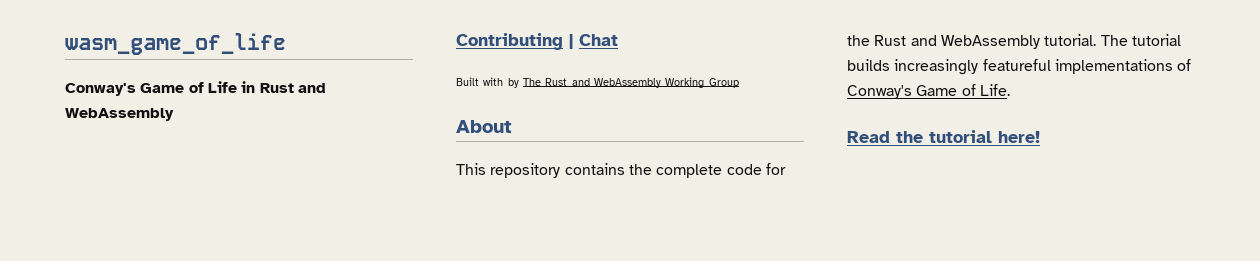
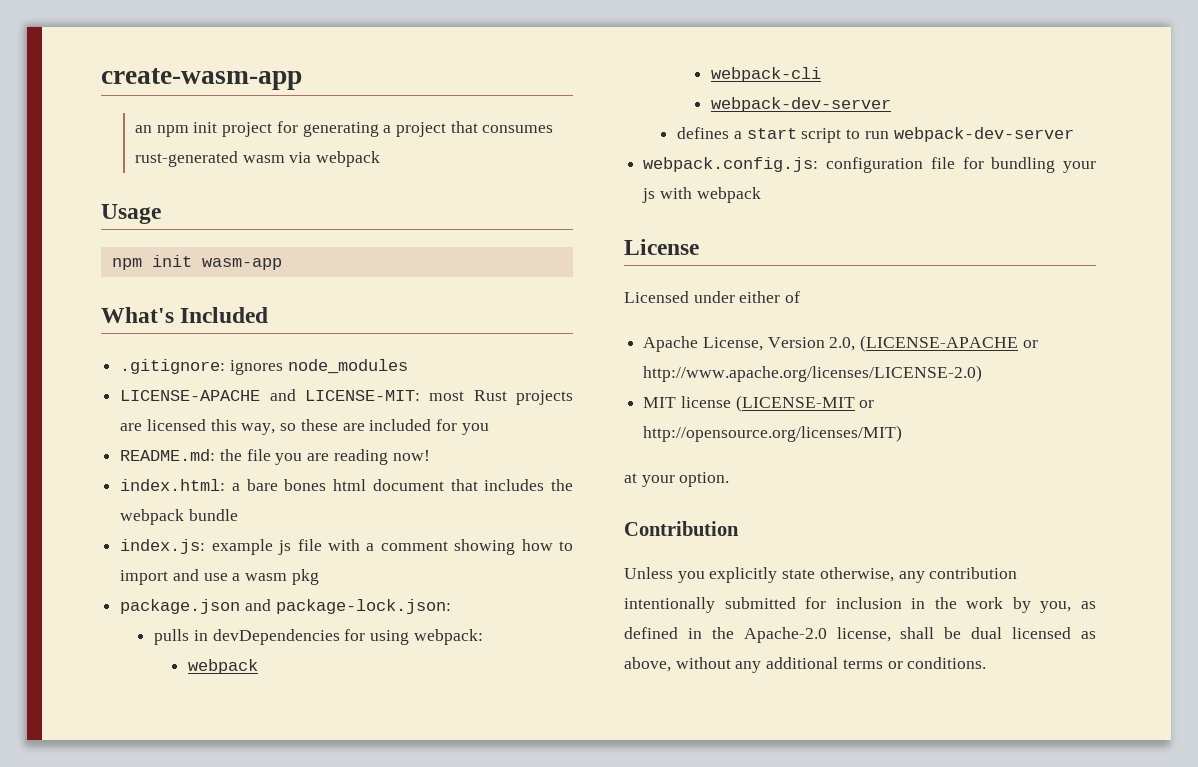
- wasm_game_of_life
- Conway's Game of Life in Rust and WebAssembly
- Contributing | Chat
- Built with by The Rust and WebAssembly Working Group
- About
- This repository contains the complete code for the Rust and WebAssembly tutorial. The tutorial builds increasingly featureful implementations of Conway's Game of Life.
- Read the tutorial here!
+ create-wasm-app
+ an npm init project for generating a project that consumes rust-generated wasm via webpack
+ Usage
+ npm init wasm-app
+ What's Included
+ .gitignore: ignores node_modules
+ LICENSE-APACHE and LICENSE-MIT: most Rust projects are licensed this way, so these are included for you
+ README.md: the file you are reading now!
+ index.html: a bare bones html document that includes the webpack bundle
+ index.js: example js file with a comment showing how to import and use a wasm pkg
+ package.json and package-lock.json:
+ pulls in devDependencies for using webpack:
+ webpack
+ webpack-cli
+ webpack-dev-server
+ defines a start script to run webpack-dev-server
+ webpack.config.js: configuration file for bundling your js with webpack
+ License
+ Licensed under either of
+ Apache License, Version 2.0, (LICENSE-APACHE or http://www.apache.org/licenses/LICENSE-2.0)
+ MIT license (LICENSE-MIT or http://opensource.org/licenses/MIT)
+ at your option.
+ Contribution
+ Unless you explicitly state otherwise, any contribution intentionally submitted for inclusion in the work by you, as defined in the Apache-2.0 license, shall be dual licensed as above, without any additional terms or conditions.

